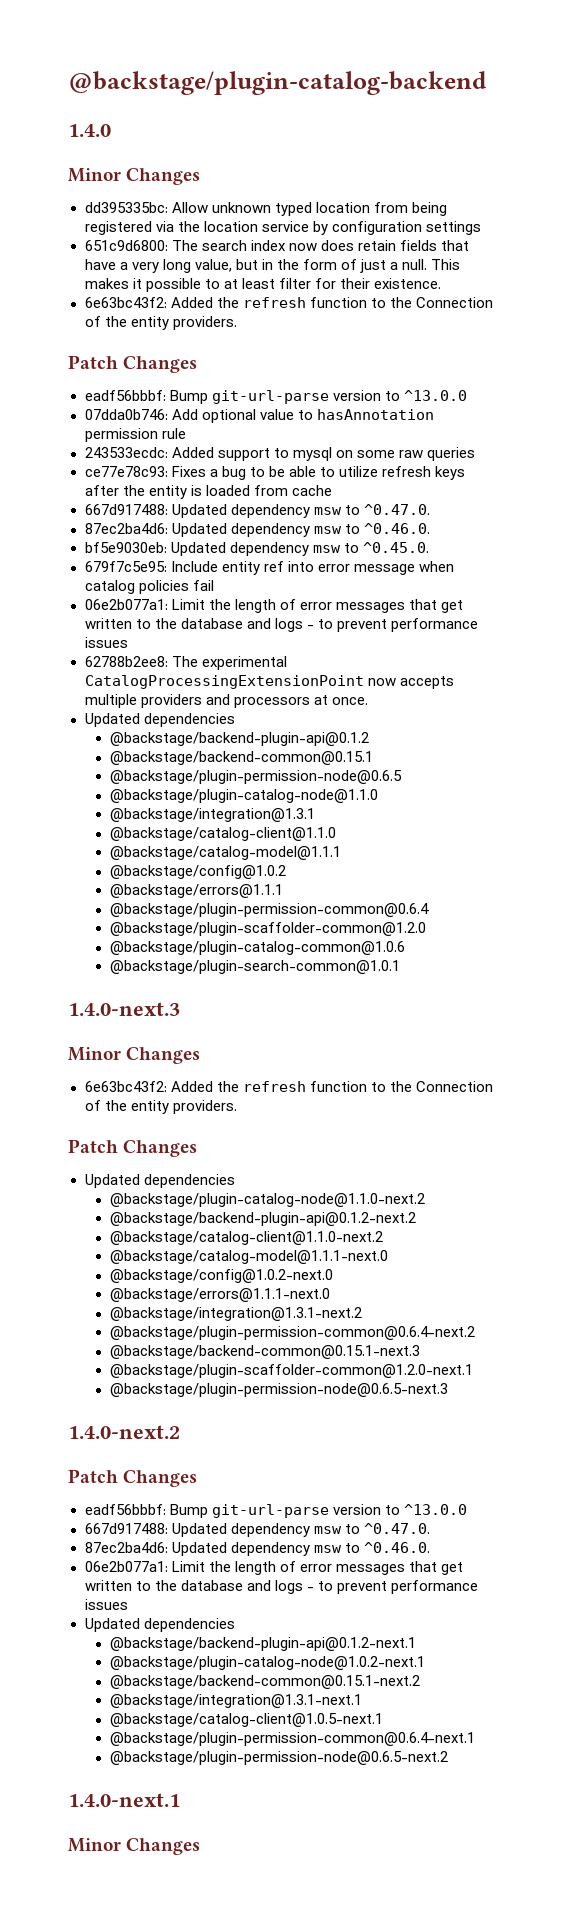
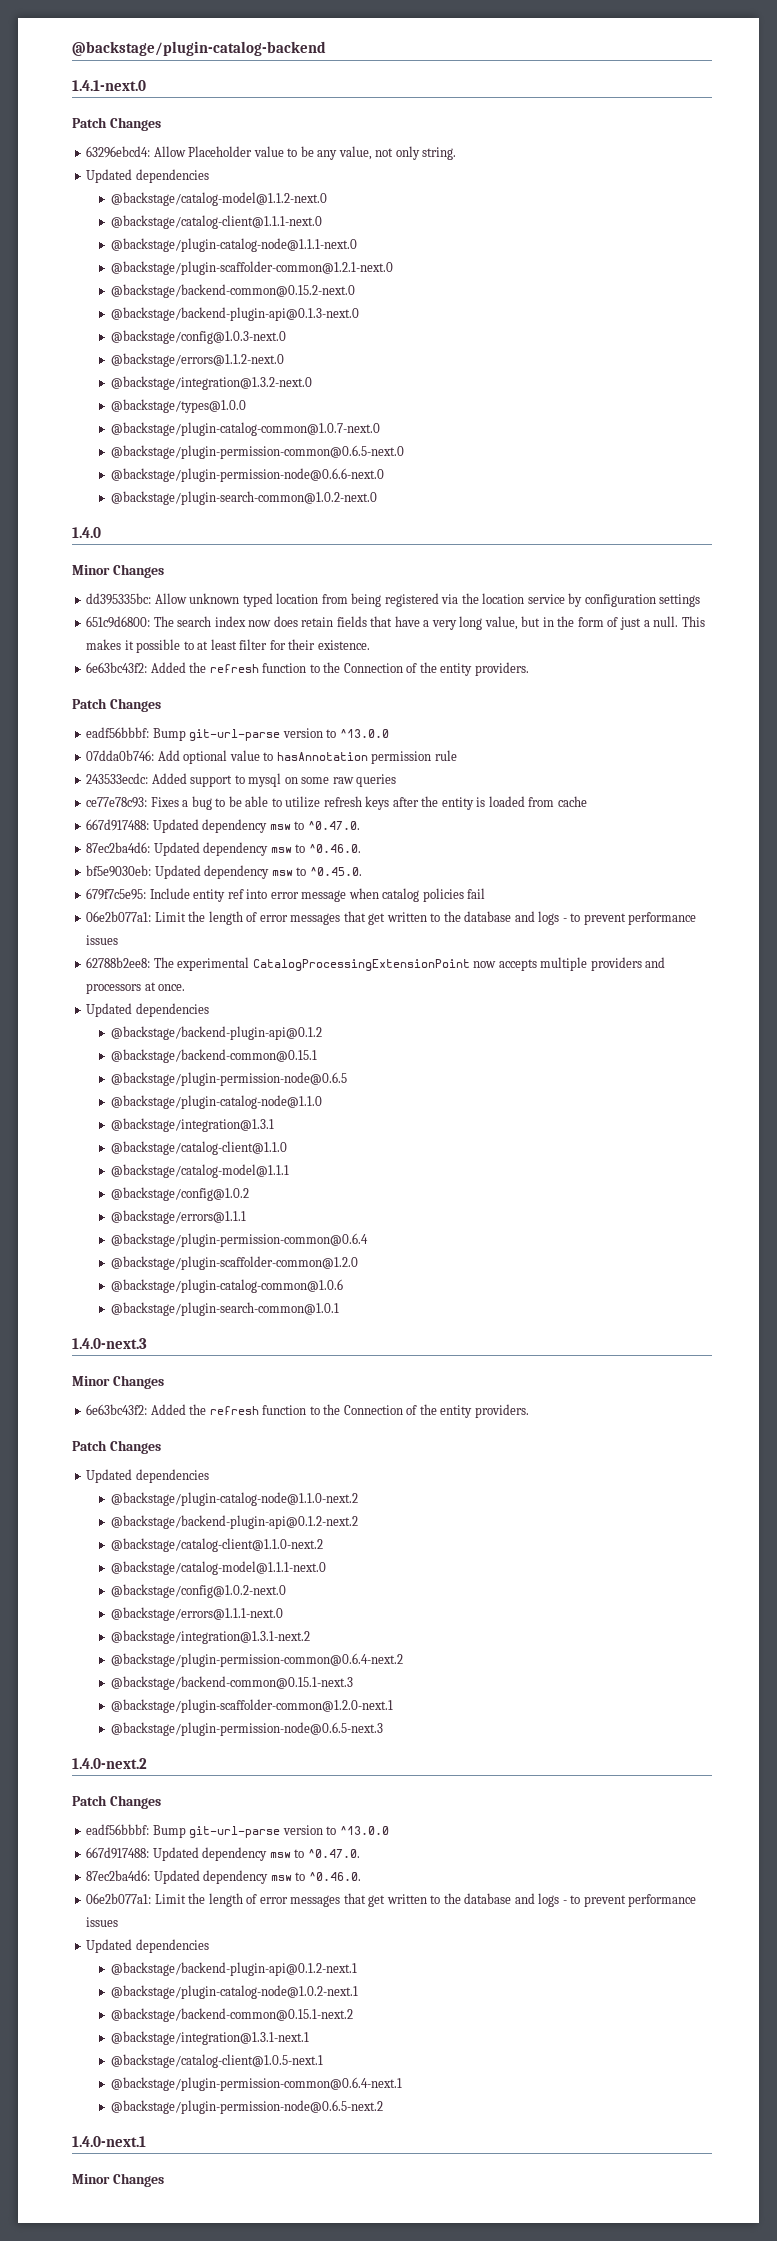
+ 1.4.1-next.0
+ Patch Changes
+ 63296ebcd4: Allow Placeholder value to be any value, not only string.
+ Updated dependencies
+ @backstage/catalog-model@1.1.2-next.0
+ @backstage/catalog-client@1.1.1-next.0
+ @backstage/plugin-catalog-node@1.1.1-next.0
+ @backstage/plugin-scaffolder-common@1.2.1-next.0
+ @backstage/backend-common@0.15.2-next.0
+ @backstage/backend-plugin-api@0.1.3-next.0
+ @backstage/config@1.0.3-next.0
+ @backstage/errors@1.1.2-next.0
+ @backstage/integration@1.3.2-next.0
+ @backstage/types@1.0.0
+ @backstage/plugin-catalog-common@1.0.7-next.0
+ @backstage/plugin-permission-common@0.6.5-next.0
+ @backstage/plugin-permission-node@0.6.6-next.0
+ @backstage/plugin-search-common@1.0.2-next.0

